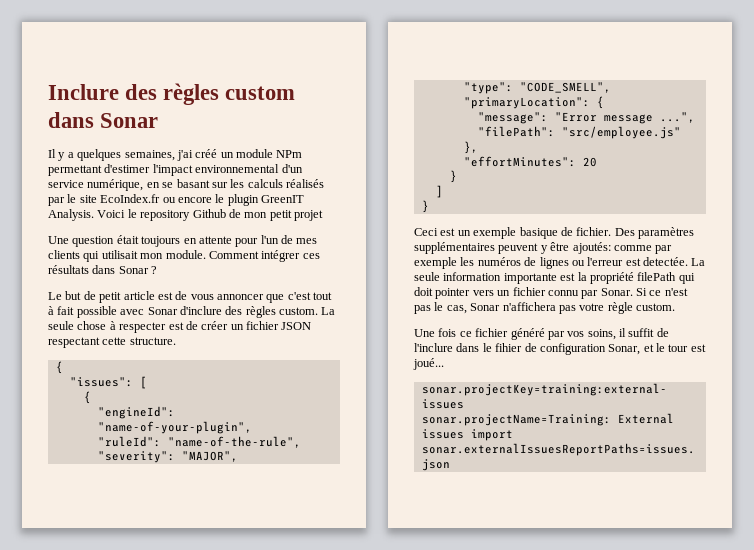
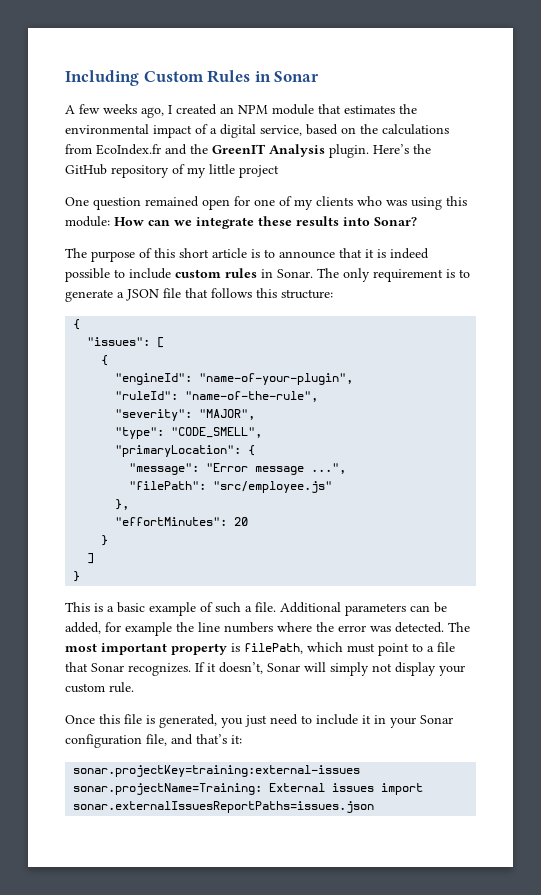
- Inclure des règles custom dans Sonar
- Il y a quelques semaines, j'ai créé un module NPm permettant d'estimer l'impact environnemental d'un service numérique, en se basant sur les calculs réalisés par le site EcoIndex.fr ou encore le plugin GreenIT Analysis. Voici le repository Github de mon petit projet
- Une question était toujours en attente pour l'un de mes clients qui utilisait mon module. Comment intégrer ces résultats dans Sonar ?
- Le but de petit article est de vous annoncer que c'est tout à fait possible avec Sonar d'inclure des règles custom. La seule chose à respecter est de créer un fichier JSON respectant cette structure.
+ Including Custom Rules in Sonar
+ A few weeks ago, I created an NPM module that estimates the environmental impact of a digital service, based on the calculations from EcoIndex.fr and the GreenIT Analysis plugin. Here’s the GitHub repository of my little project
+ One question remained open for one of my clients who was using this module: How can we integrate these results into Sonar?
+ The purpose of this short article is to announce that it is indeed possible to include custom rules in Sonar. The only requirement is to generate a JSON file that follows this structure:
- Ceci est un exemple basique de fichier. Des paramètres supplémentaires peuvent y être ajoutés: comme par exemple les numéros de lignes ou l'erreur est detectée. La seule information importante est la propriété filePath qui doit pointer vers un fichier connu par Sonar. Si ce n'est pas le cas, Sonar n'affichera pas votre règle custom.
- Une fois ce fichier généré par vos soins, il suffit de l'inclure dans le fihier de configuration Sonar, et le tour est joué...
+ This is a basic example of such a file. Additional parameters can be added, for example the line numbers where the error was detected. The most important property is filePath, which must point to a file that Sonar recognizes. If it doesn’t, Sonar will simply not display your custom rule.
+ Once this file is generated, you just need to include it in your Sonar configuration file, and that’s it:

